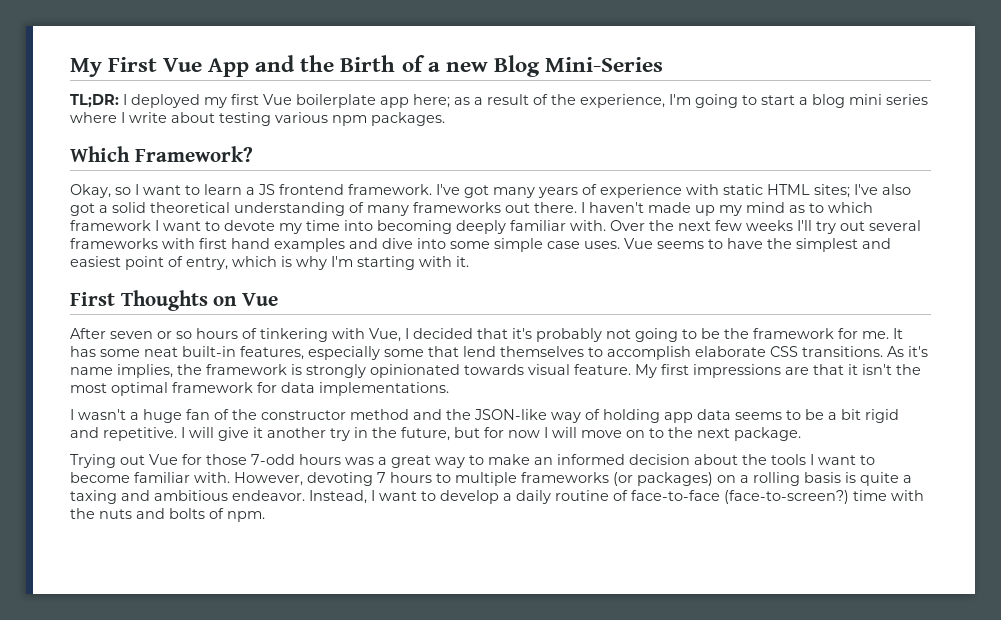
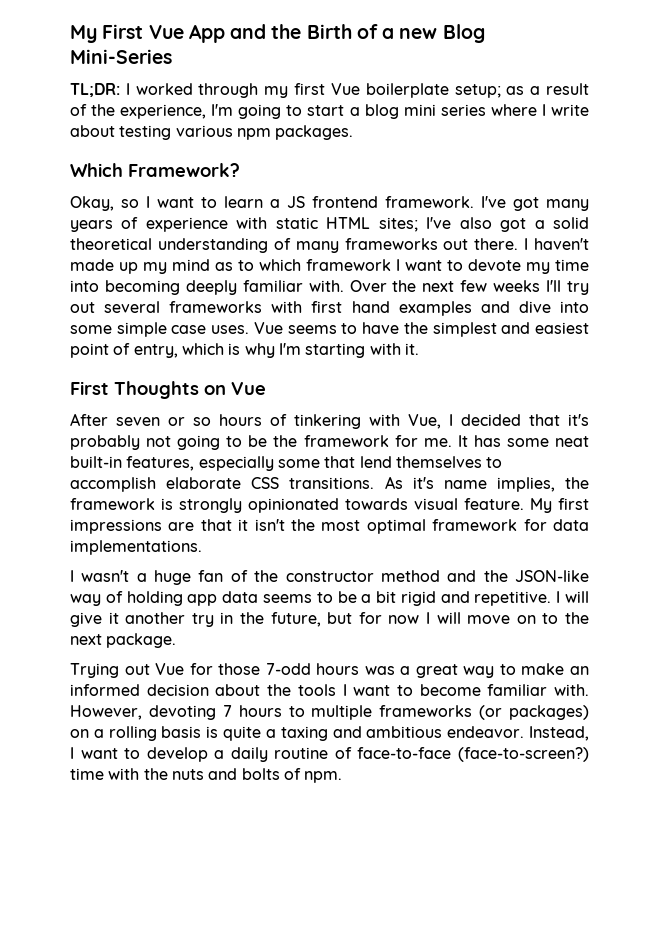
- TL;DR: I deployed my first Vue boilerplate app here; as a result of the experience, I'm going to start a blog mini series where I write about testing various npm packages.
+ TL;DR: I worked through my first Vue boilerplate setup; as a result of the experience, I'm going to start a blog mini series where I write about testing various npm packages.

